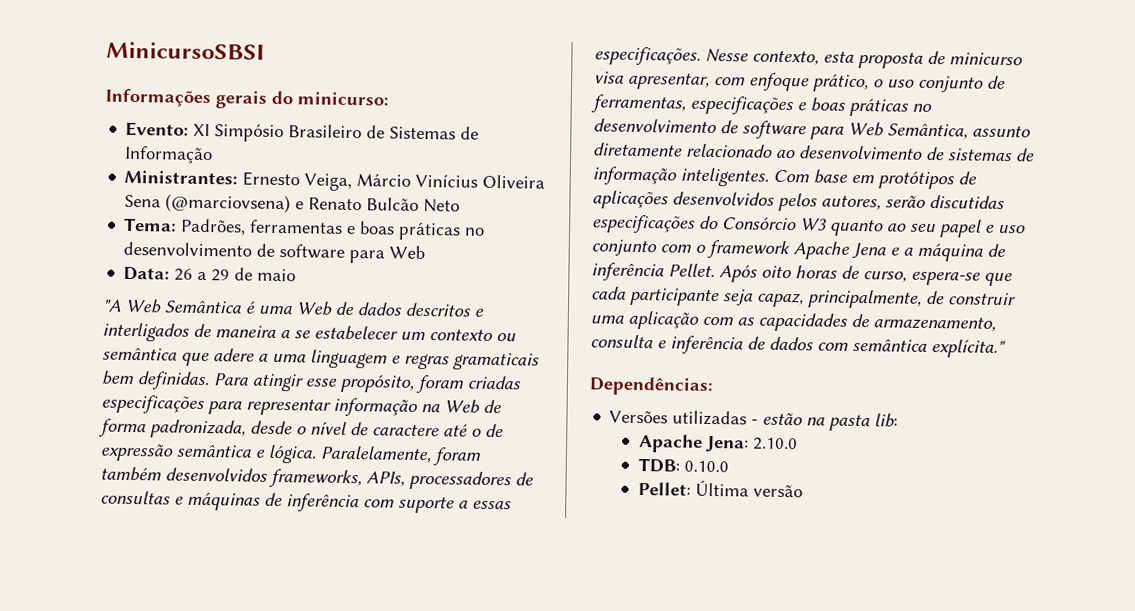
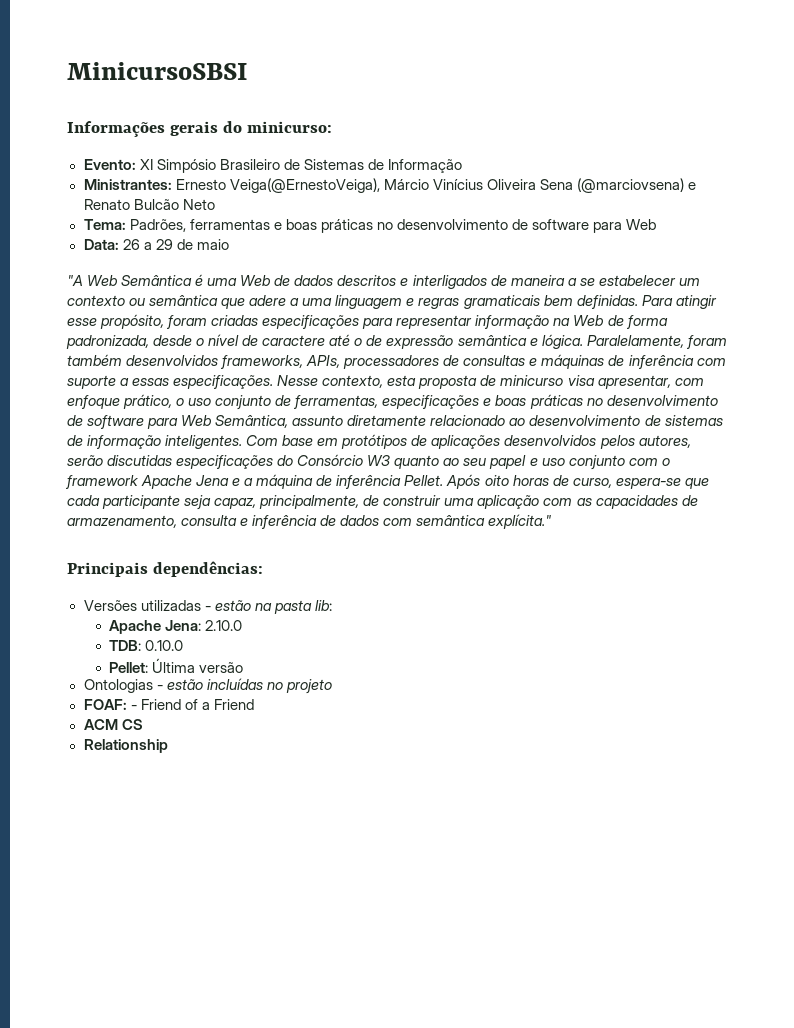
- Ministrantes: Ernesto Veiga, Márcio Vinícius Oliveira Sena (@marciovsena) e Renato Bulcão Neto
+ Ministrantes: Ernesto Veiga(@ErnestoVeiga), Márcio Vinícius Oliveira Sena (@marciovsena) e Renato Bulcão Neto
- Dependências:
+ Principais dependências:
+ Ontologias - estão incluídas no projeto
+ FOAF: - Friend of a Friend
+ ACM CS
+ Relationship

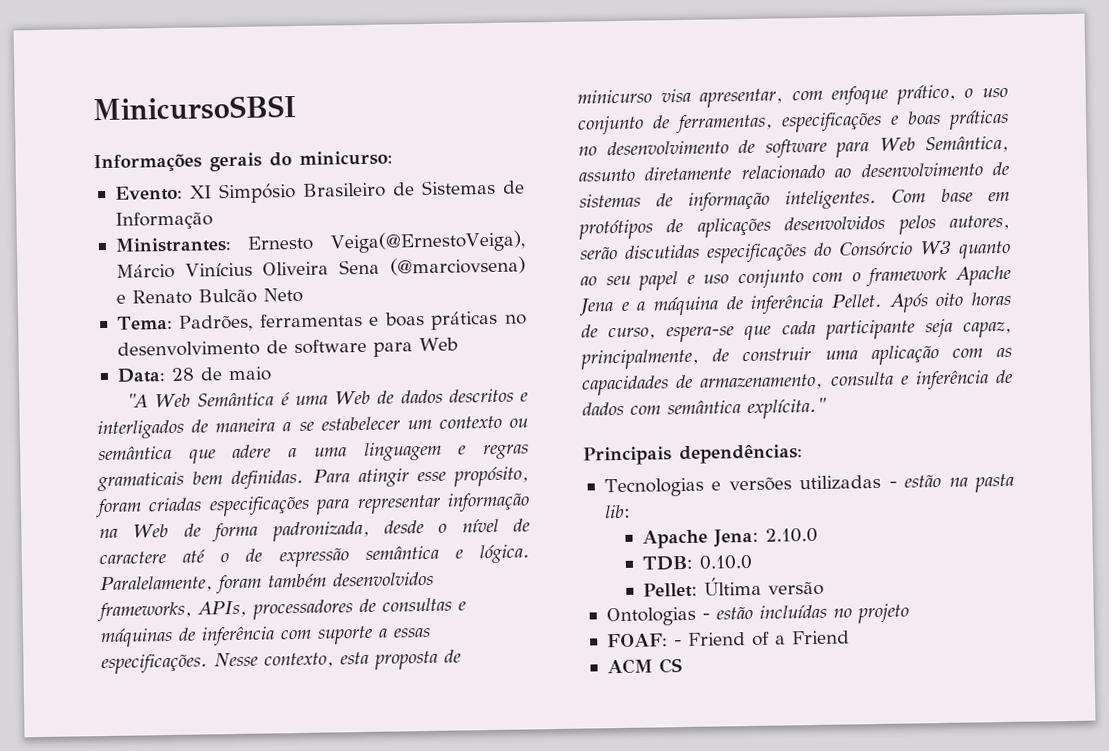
- Data: 26 a 29 de maio
+ Data: 28 de maio
- Versões utilizadas - estão na pasta lib:
+ Tecnologias e versões utilizadas - estão na pasta lib:
- Relationship

